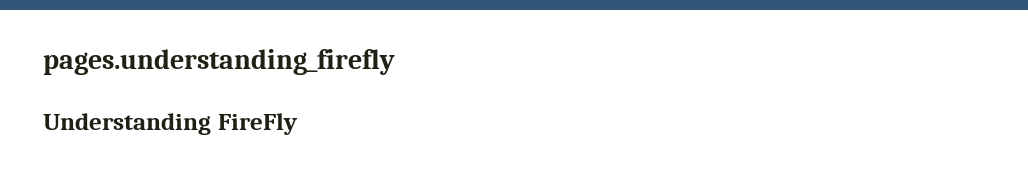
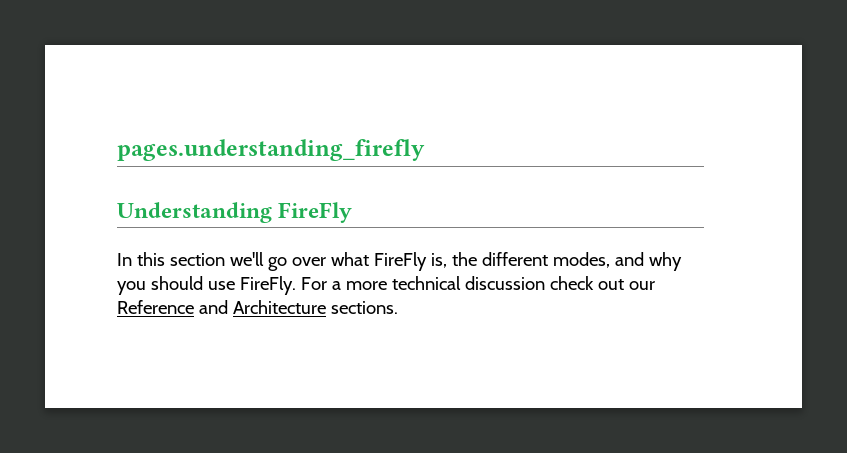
+ In this section we'll go over what FireFly is, the different modes, and why you should use FireFly. For a more technical discussion check out our Reference and Architecture sections.

